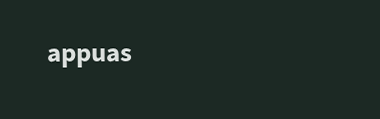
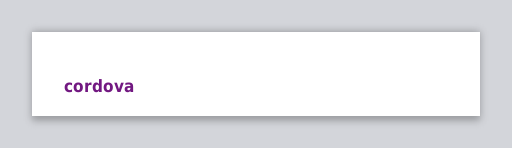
- appuas
+ cordova

